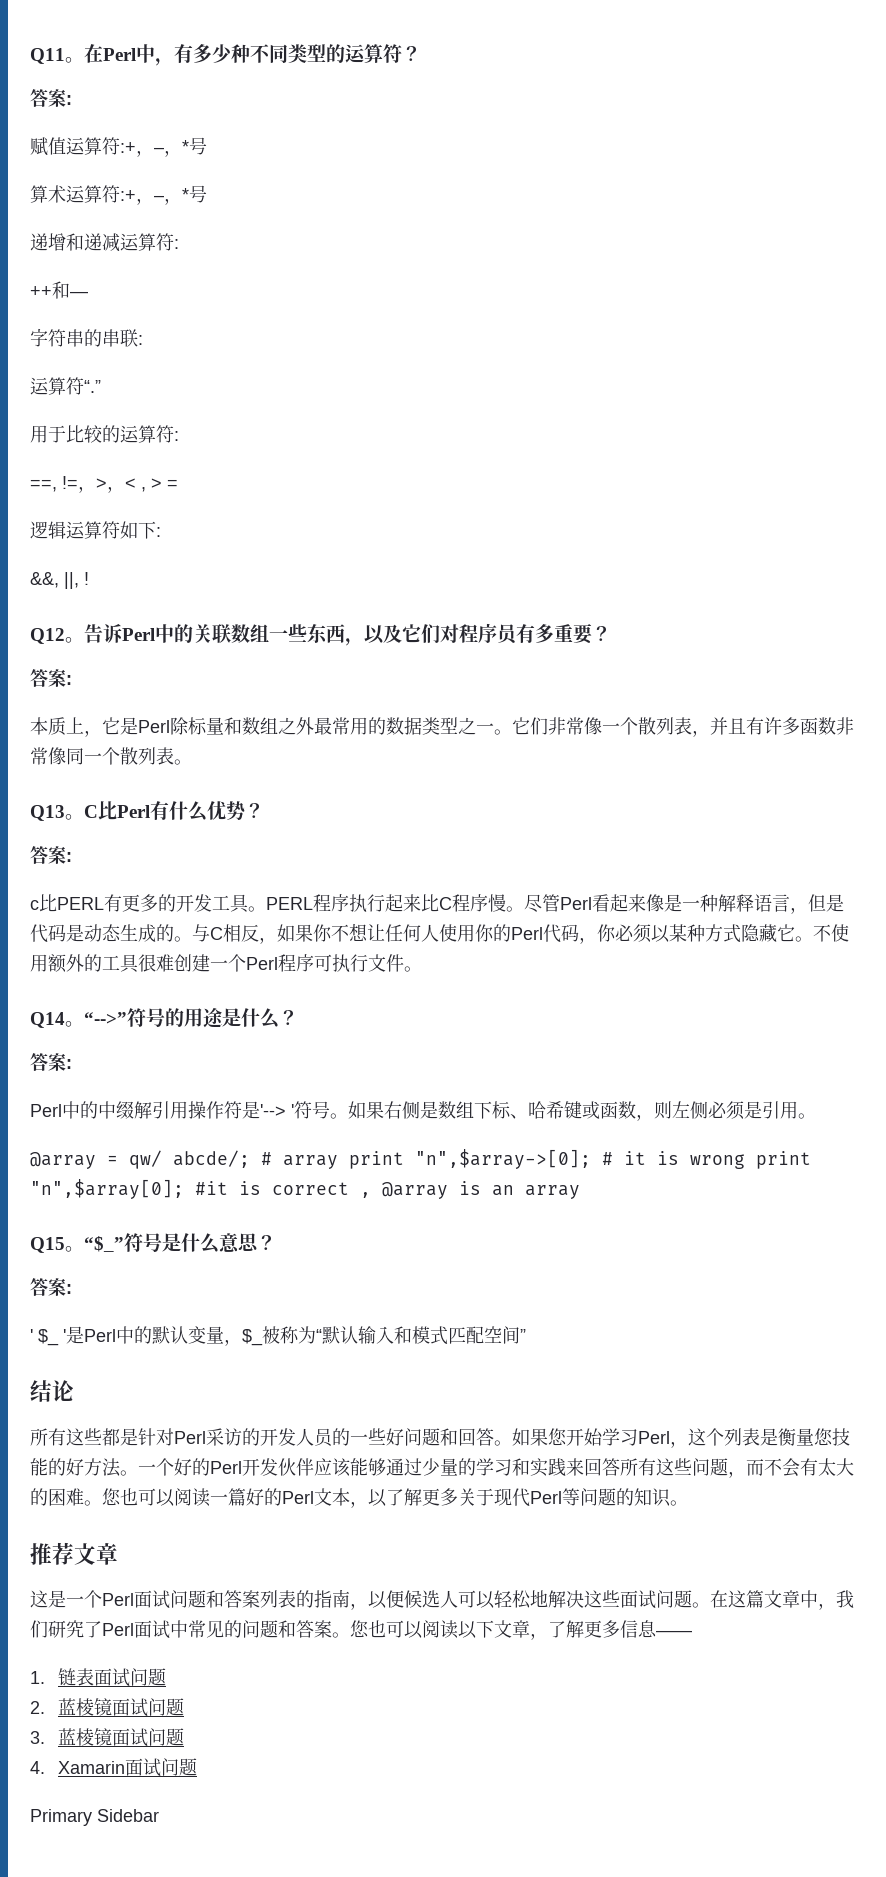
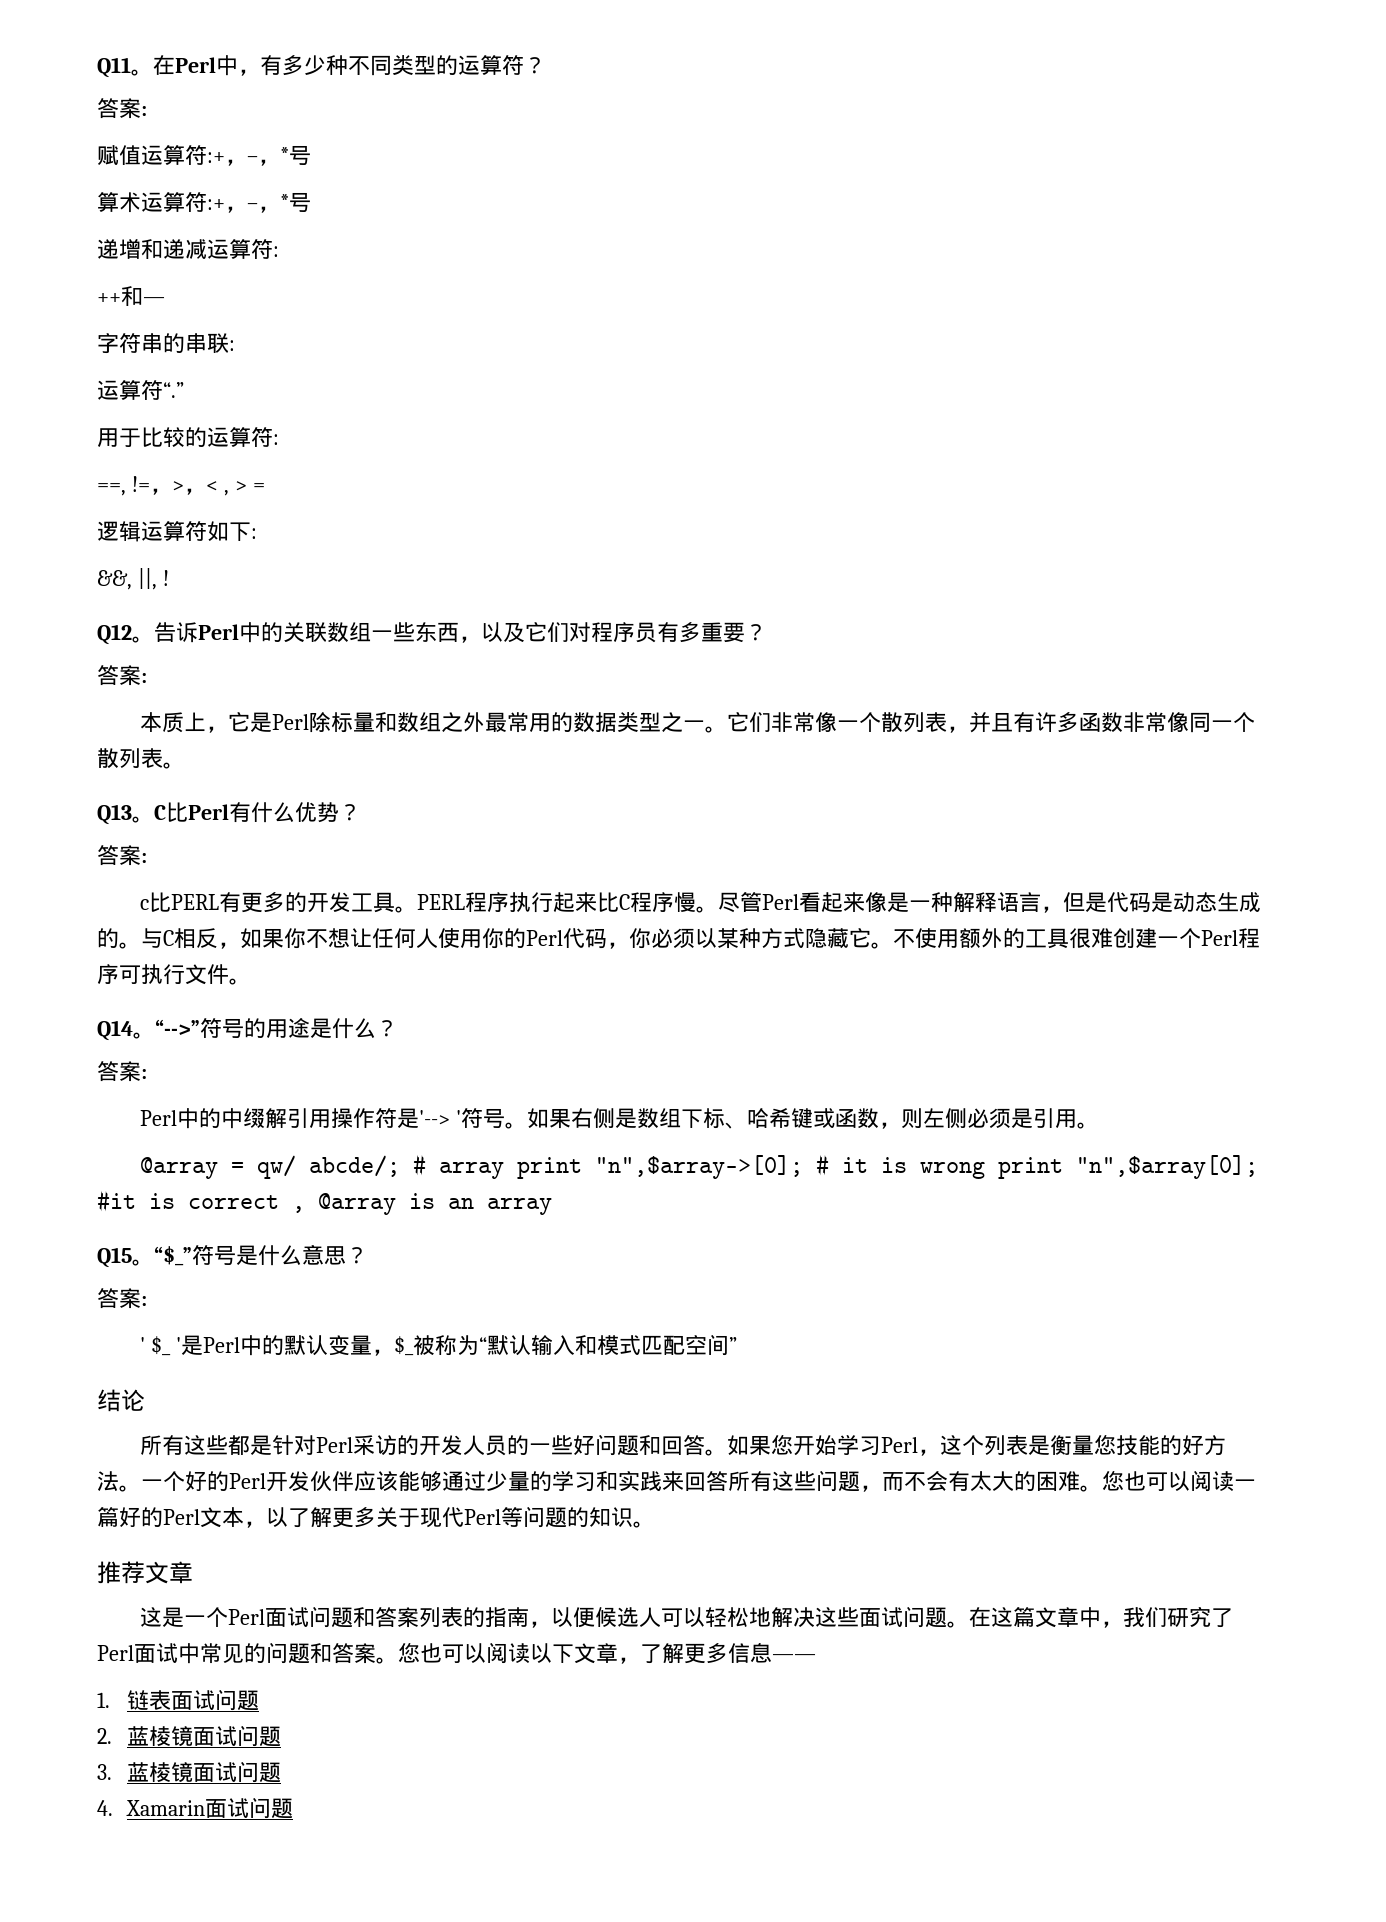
- Primary Sidebar

